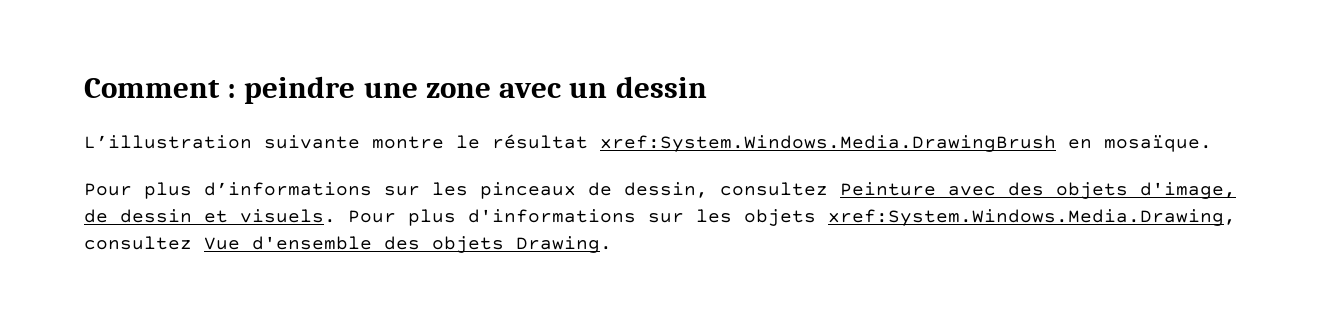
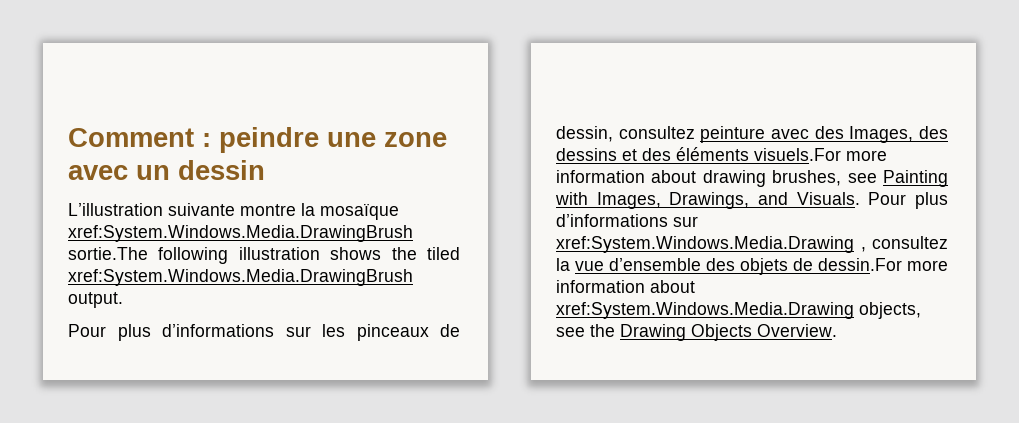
- L’illustration suivante montre le résultat xref:System.Windows.Media.DrawingBrush en mosaïque.
+ L’illustration suivante montre la mosaïque xref:System.Windows.Media.DrawingBrush sortie.The following illustration shows the tiled xref:System.Windows.Media.DrawingBrush output.
- Pour plus d’informations sur les pinceaux de dessin, consultez Peinture avec des objets d'image, de dessin et visuels. Pour plus d'informations sur les objets xref:System.Windows.Media.Drawing, consultez Vue d'ensemble des objets Drawing.
+ Pour plus d’informations sur les pinceaux de dessin, consultez peinture avec des Images, des dessins et des éléments visuels.For more information about drawing brushes, see Painting with Images, Drawings, and Visuals. Pour plus d’informations sur xref:System.Windows.Media.Drawing , consultez la vue d’ensemble des objets de dessin.For more information about xref:System.Windows.Media.Drawing objects, see the Drawing Objects Overview.

